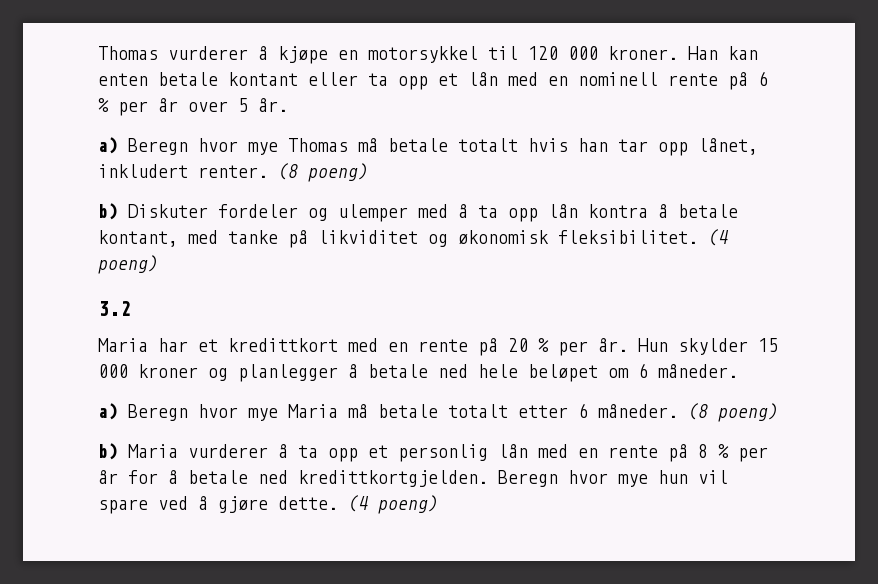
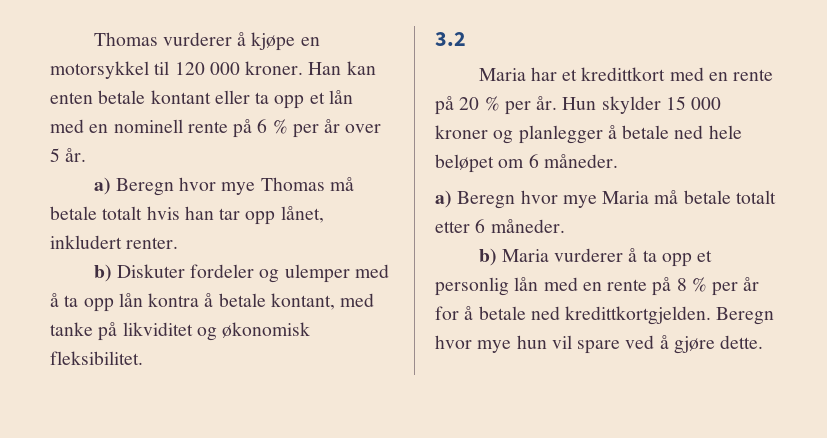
- a) Beregn hvor mye Thomas må betale totalt hvis han tar opp lånet, inkludert renter. (8 poeng)
+ a) Beregn hvor mye Thomas må betale totalt hvis han tar opp lånet, inkludert renter.
- b) Diskuter fordeler og ulemper med å ta opp lån kontra å betale kontant, med tanke på likviditet og økonomisk fleksibilitet. (4 poeng)
+ b) Diskuter fordeler og ulemper med å ta opp lån kontra å betale kontant, med tanke på likviditet og økonomisk fleksibilitet.
- a) Beregn hvor mye Maria må betale totalt etter 6 måneder. (8 poeng)
+ a) Beregn hvor mye Maria må betale totalt etter 6 måneder.
- Beregn hvor mye hun vil spare ved å gjøre dette. (4 poeng)
+ Beregn hvor mye hun vil spare ved å gjøre dette.

